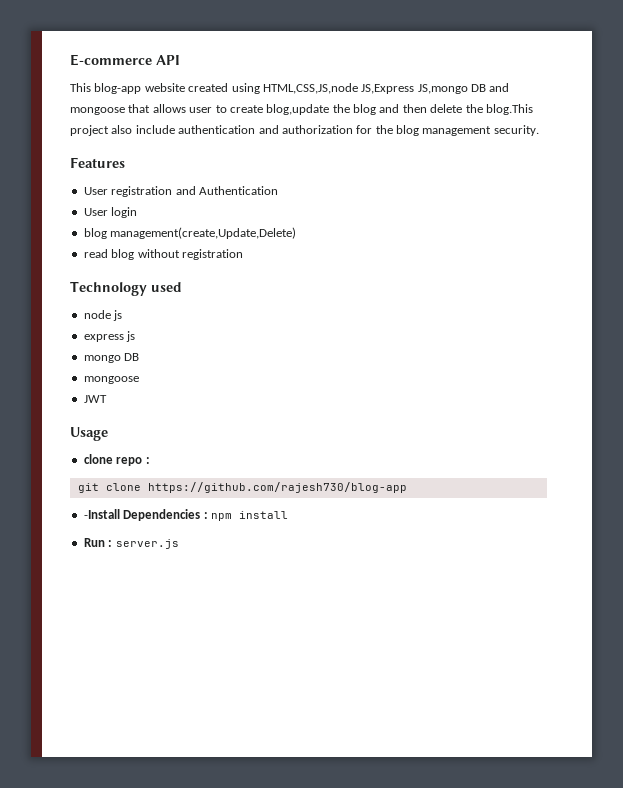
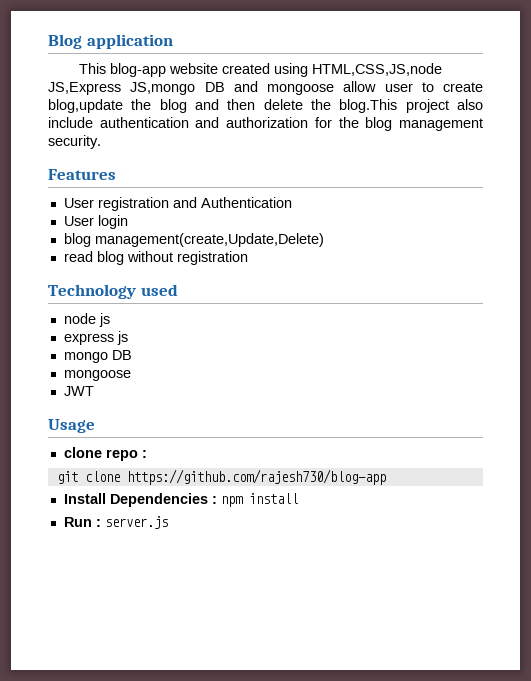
- E-commerce API
+ Blog application
- This blog-app website created using HTML,CSS,JS,node JS,Express JS,mongo DB and mongoose that allows user to create blog,update the blog and then delete the blog.This project also include authentication and authorization for the blog management security.
+ This blog-app website created using HTML,CSS,JS,node JS,Express JS,mongo DB and mongoose allow user to create blog,update the blog and then delete the blog.This project also include authentication and authorization for the blog management security.
- -Install Dependencies : npm install
+ Install Dependencies : npm install

